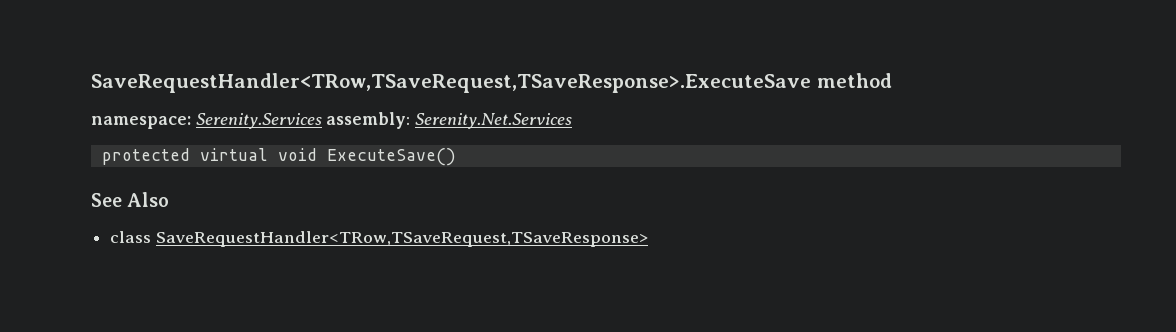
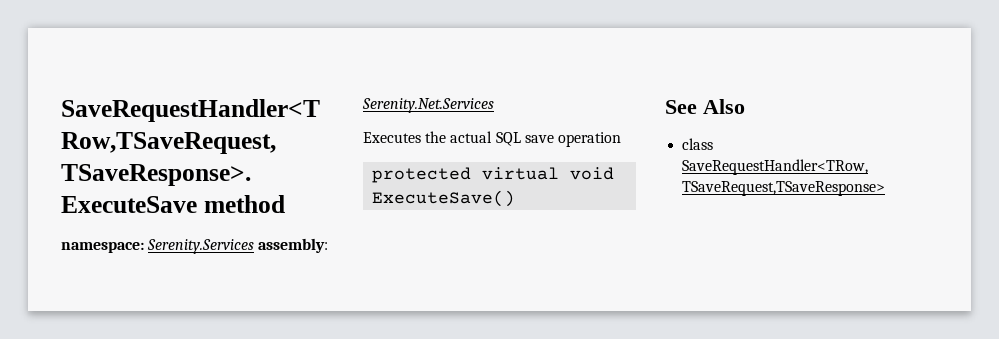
+ Executes the actual SQL save operation

